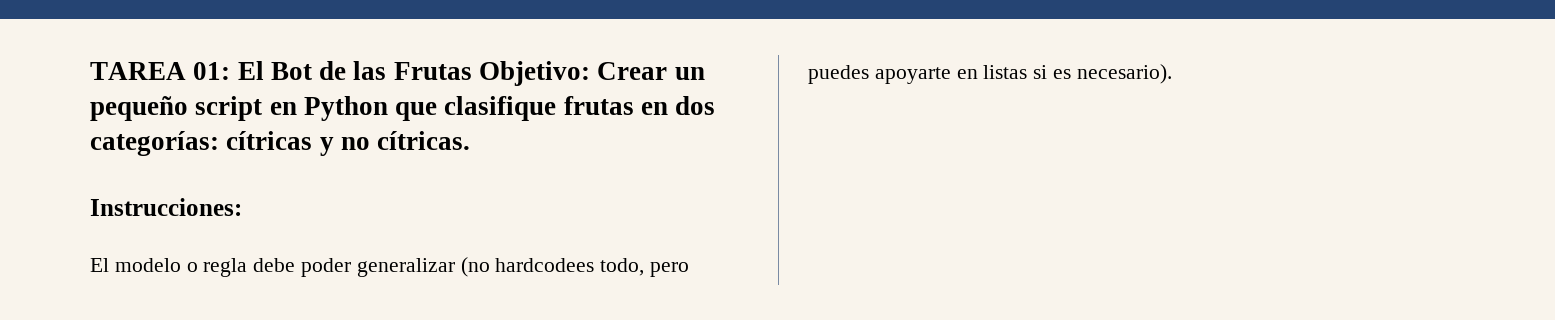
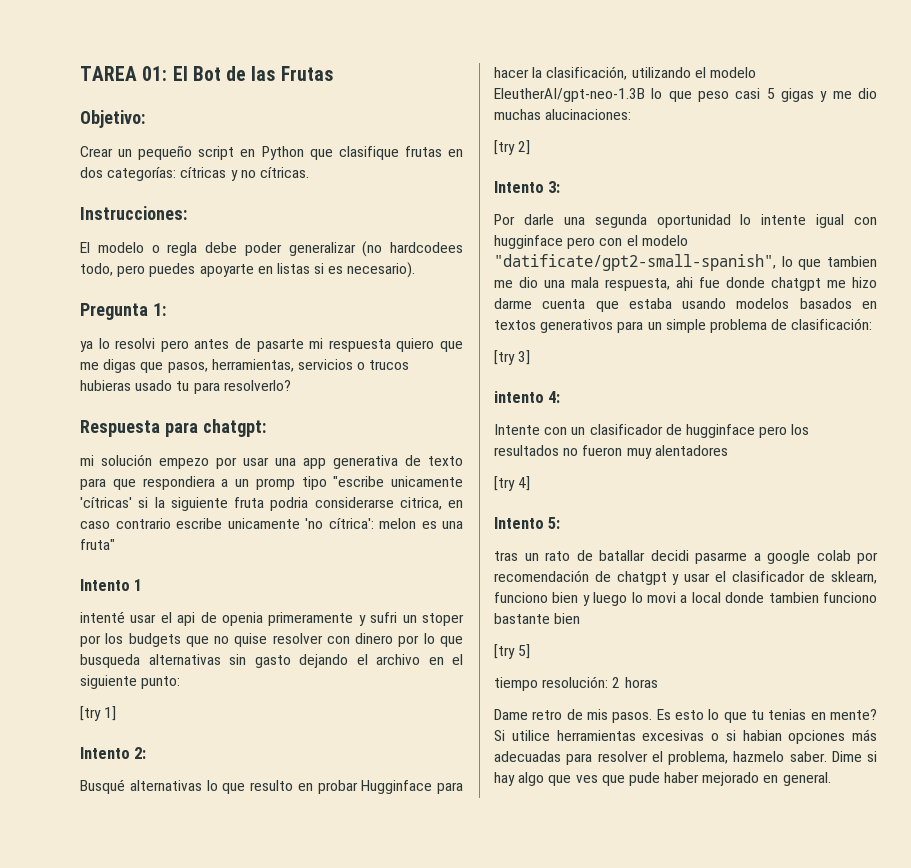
- TAREA 01: El Bot de las Frutas Objetivo: Crear un pequeño script en Python que clasifique frutas en dos categorías: cítricas y no cítricas.
+ TAREA 01: El Bot de las Frutas
+ Objetivo:
+ Crear un pequeño script en Python que clasifique frutas en dos categorías: cítricas y no cítricas.
+ Pregunta 1:
+ ya lo resolvi pero antes de pasarte mi respuesta quiero que me digas que pasos, herramientas, servicios o trucos hubieras usado tu para resolverlo?
+ Respuesta para chatgpt:
+ mi solución empezo por usar una app generativa de texto para que respondiera a un promp tipo "escribe unicamente 'cítricas' si la siguiente fruta podria considerarse citrica, en caso contrario escribe unicamente 'no cítrica': melon es una fruta"
+ Intento 1
+ intenté usar el api de openia primeramente y sufri un stoper por los budgets que no quise resolver con dinero por lo que busqueda alternativas sin gasto dejando el archivo en el siguiente punto:
+ [try 1]
+ Intento 2:
+ Busqué alternativas lo que resulto en probar Hugginface para hacer la clasificación, utilizando el modelo EleutherAI/gpt-neo-1.3B lo que peso casi 5 gigas y me dio muchas alucinaciones:
+ [try 2]
+ Intento 3:
+ Por darle una segunda oportunidad lo intente igual con hugginface pero con el modelo "datificate/gpt2-small-spanish", lo que tambien me dio una mala respuesta, ahi fue donde chatgpt me hizo darme cuenta que estaba usando modelos basados en textos generativos para un simple problema de clasificación:
+ [try 3]
+ intento 4:
+ Intente con un clasificador de hugginface pero los resultados no fueron muy alentadores
+ [try 4]
+ Intento 5:
+ tras un rato de batallar decidi pasarme a google colab por recomendación de chatgpt y usar el clasificador de sklearn, funciono bien y luego lo movi a local donde tambien funciono bastante bien
+ [try 5]
+ tiempo resolución: 2 horas
+ Dame retro de mis pasos. Es esto lo que tu tenias en mente? Si utilice herramientas excesivas o si habian opciones más adecuadas para resolver el problema, hazmelo saber. Dime si hay algo que ves que pude haber mejorado en general.

